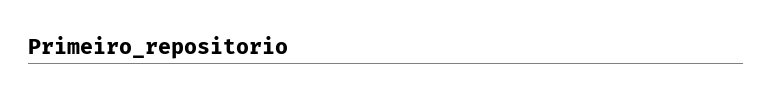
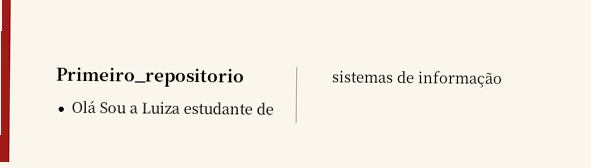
+ Olá Sou a Luiza estudante de sistemas de informação

